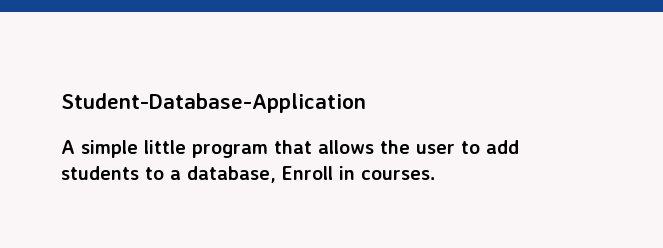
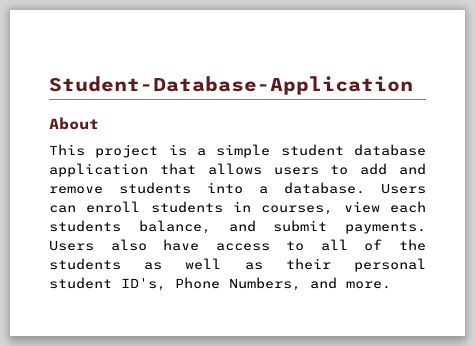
- A simple little program that allows the user to add students to a database, Enroll in courses.
+ About
+ This project is a simple student database application that allows users to add and remove students into a database. Users can enroll students in courses, view each students balance, and submit payments. Users also have access to all of the students as well as their personal student ID's, Phone Numbers, and more.

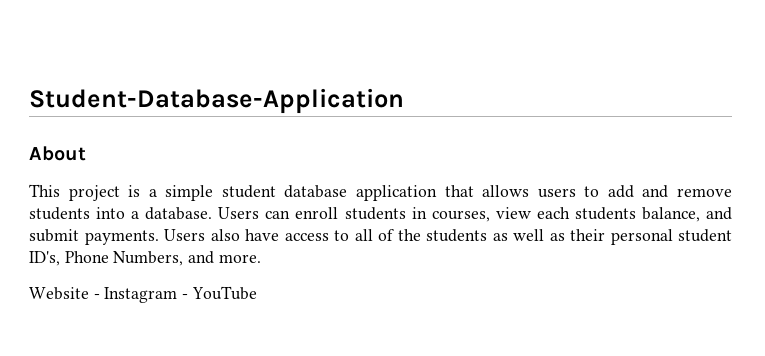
+ Website - Instagram - YouTube

